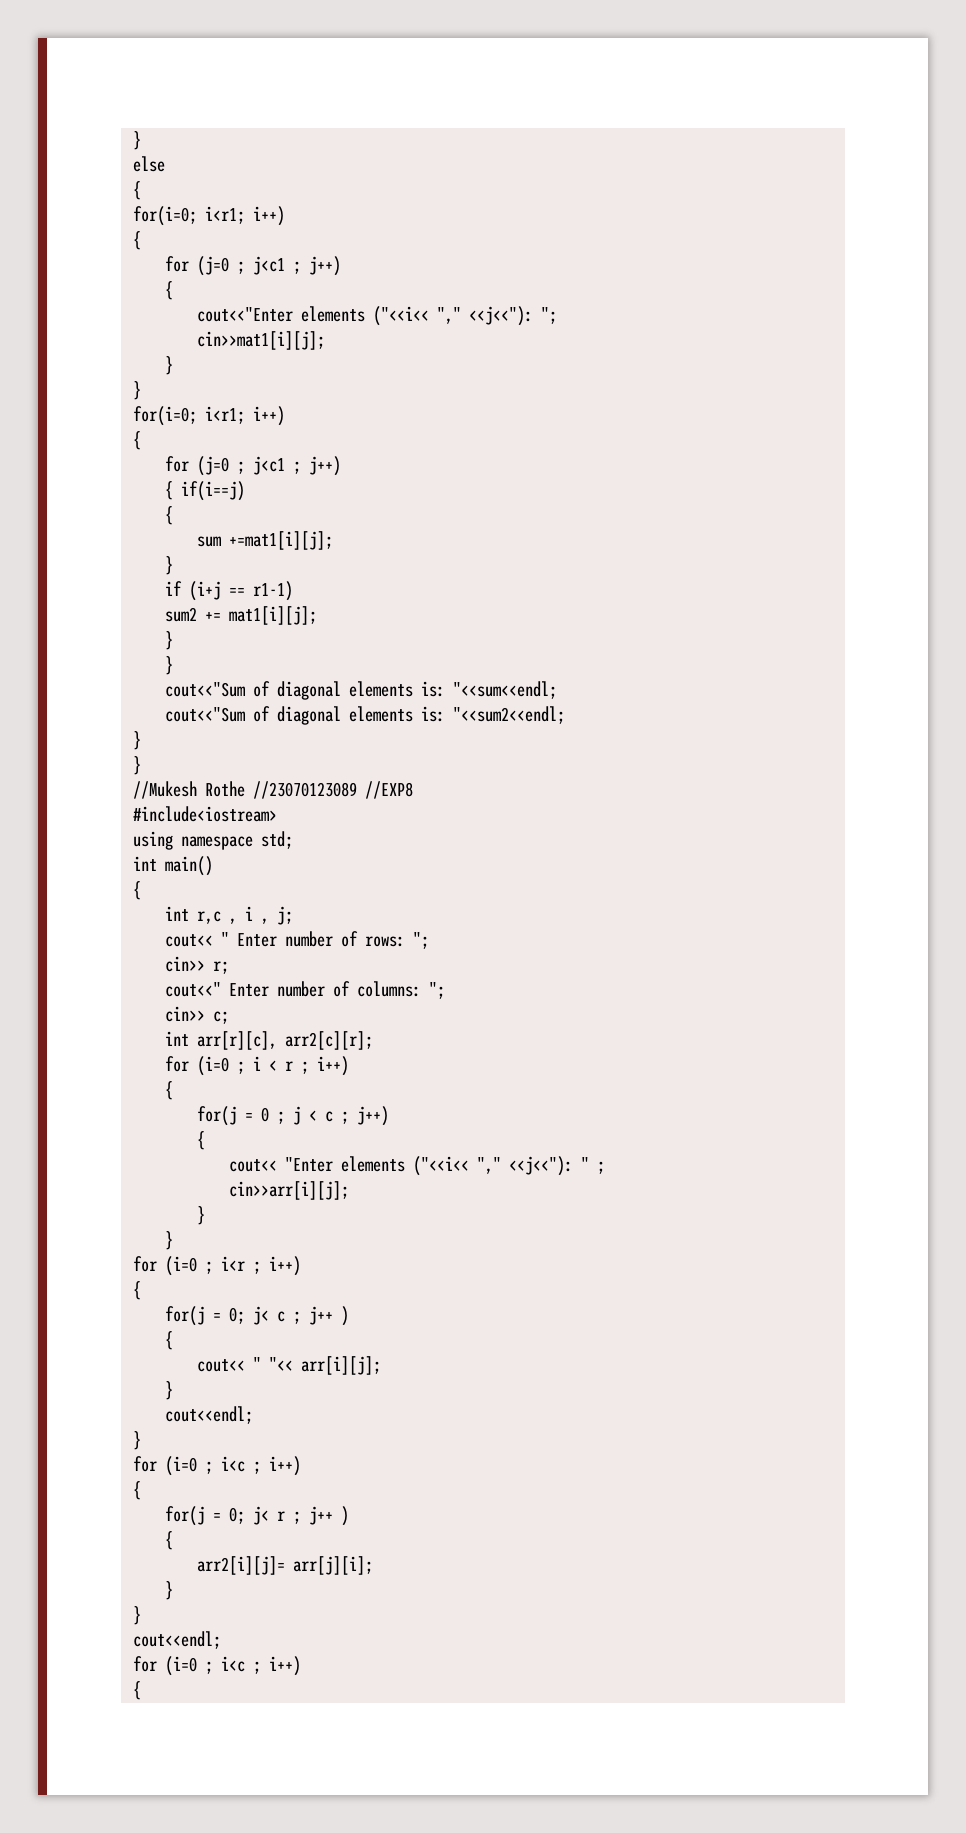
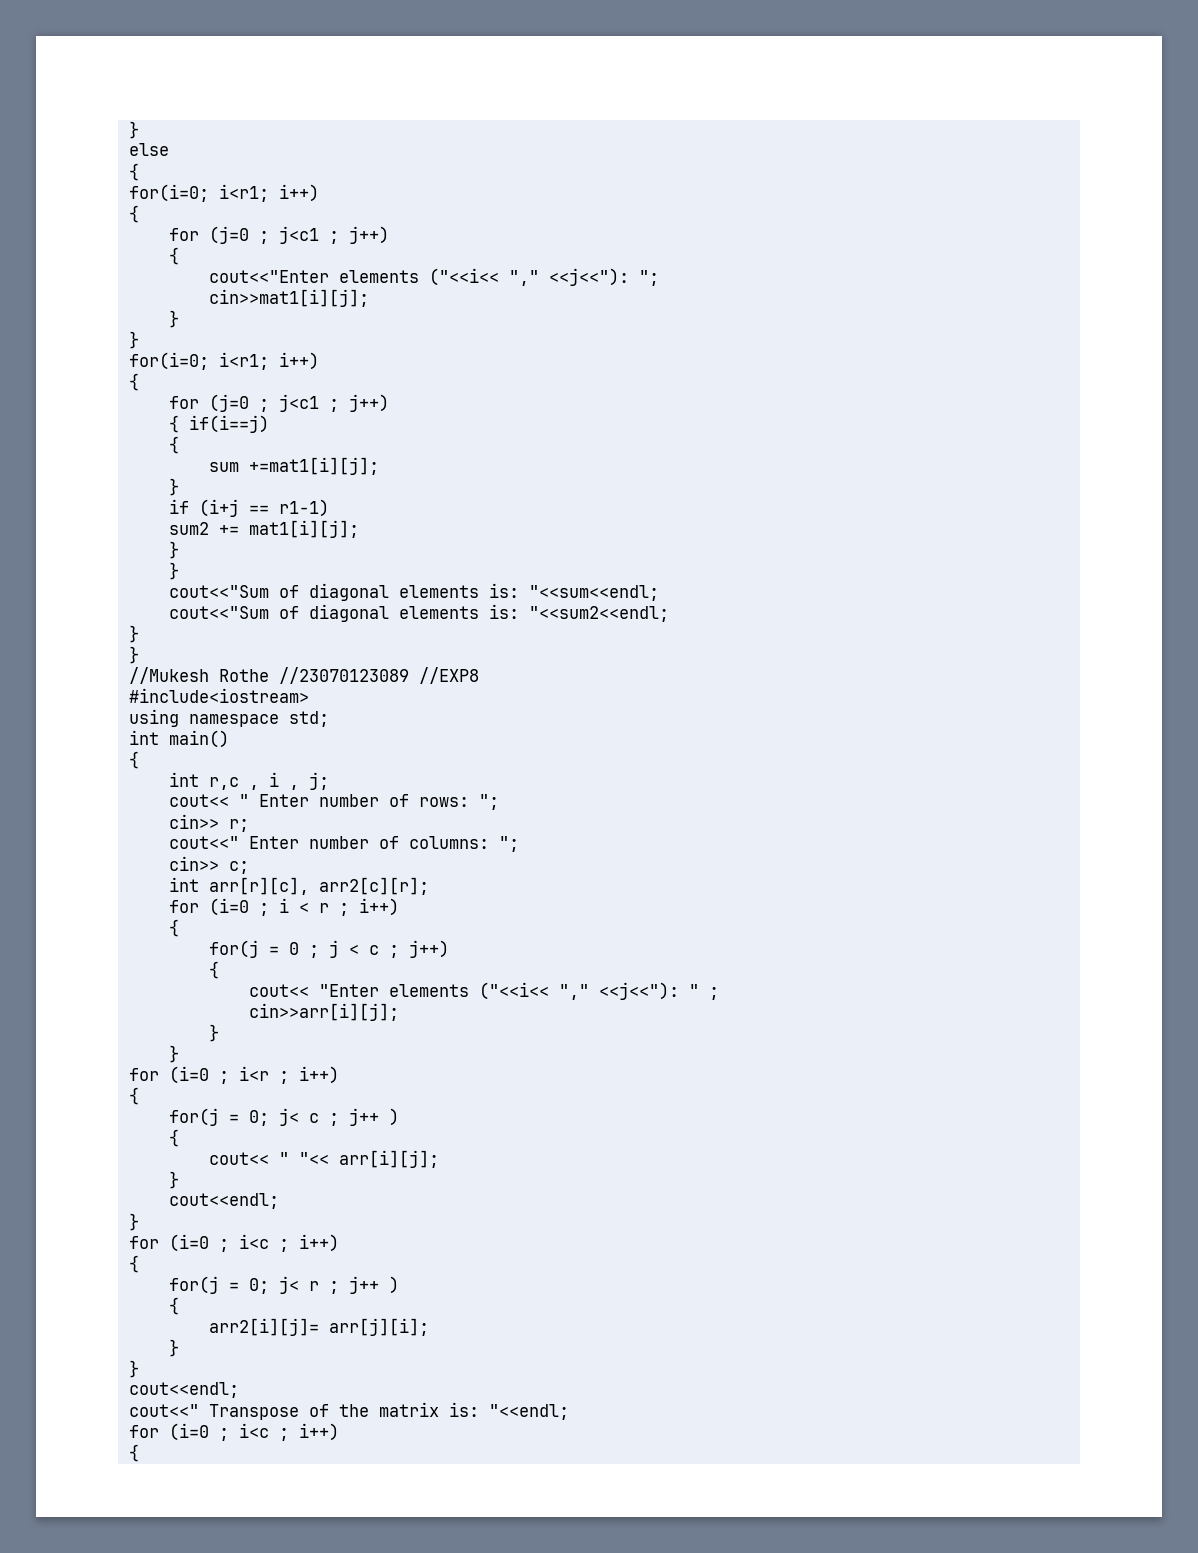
+ cout<<" Transpose of the matrix is: "<<endl;

